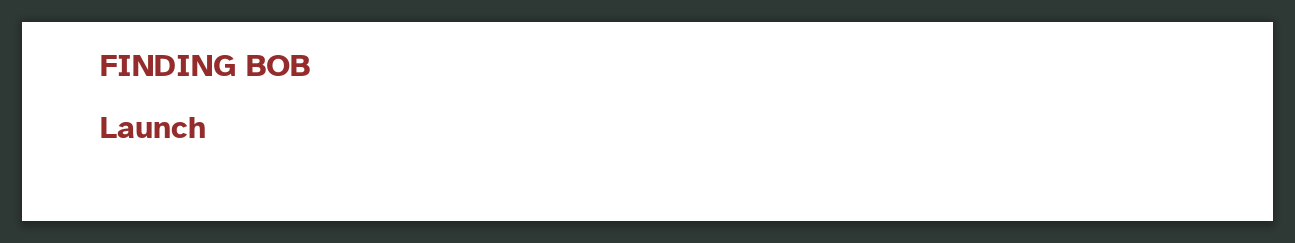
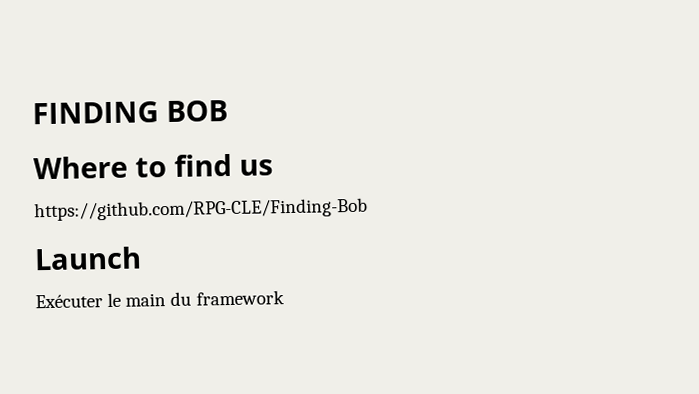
+ Where to find us
+ https://github.com/RPG-CLE/Finding-Bob
  Launch
+ Exécuter le main du framework

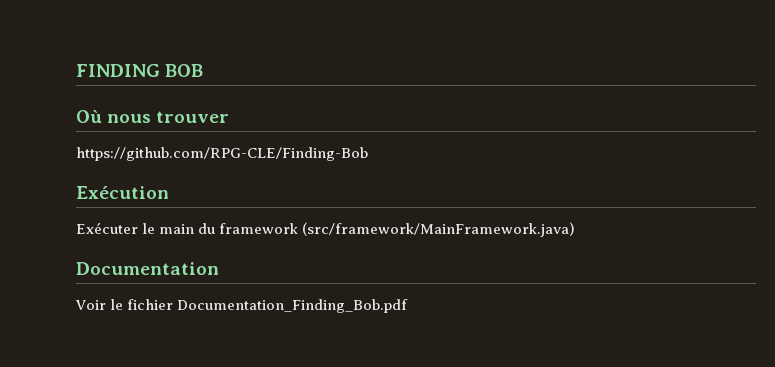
- Where to find us
+ Où nous trouver
- Launch
+ Exécution
- Exécuter le main du framework
+ Exécuter le main du framework (src/framework/MainFramework.java)
+ Documentation
+ Voir le fichier Documentation_Finding_Bob.pdf

